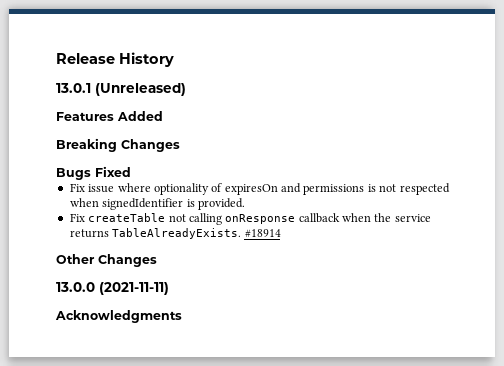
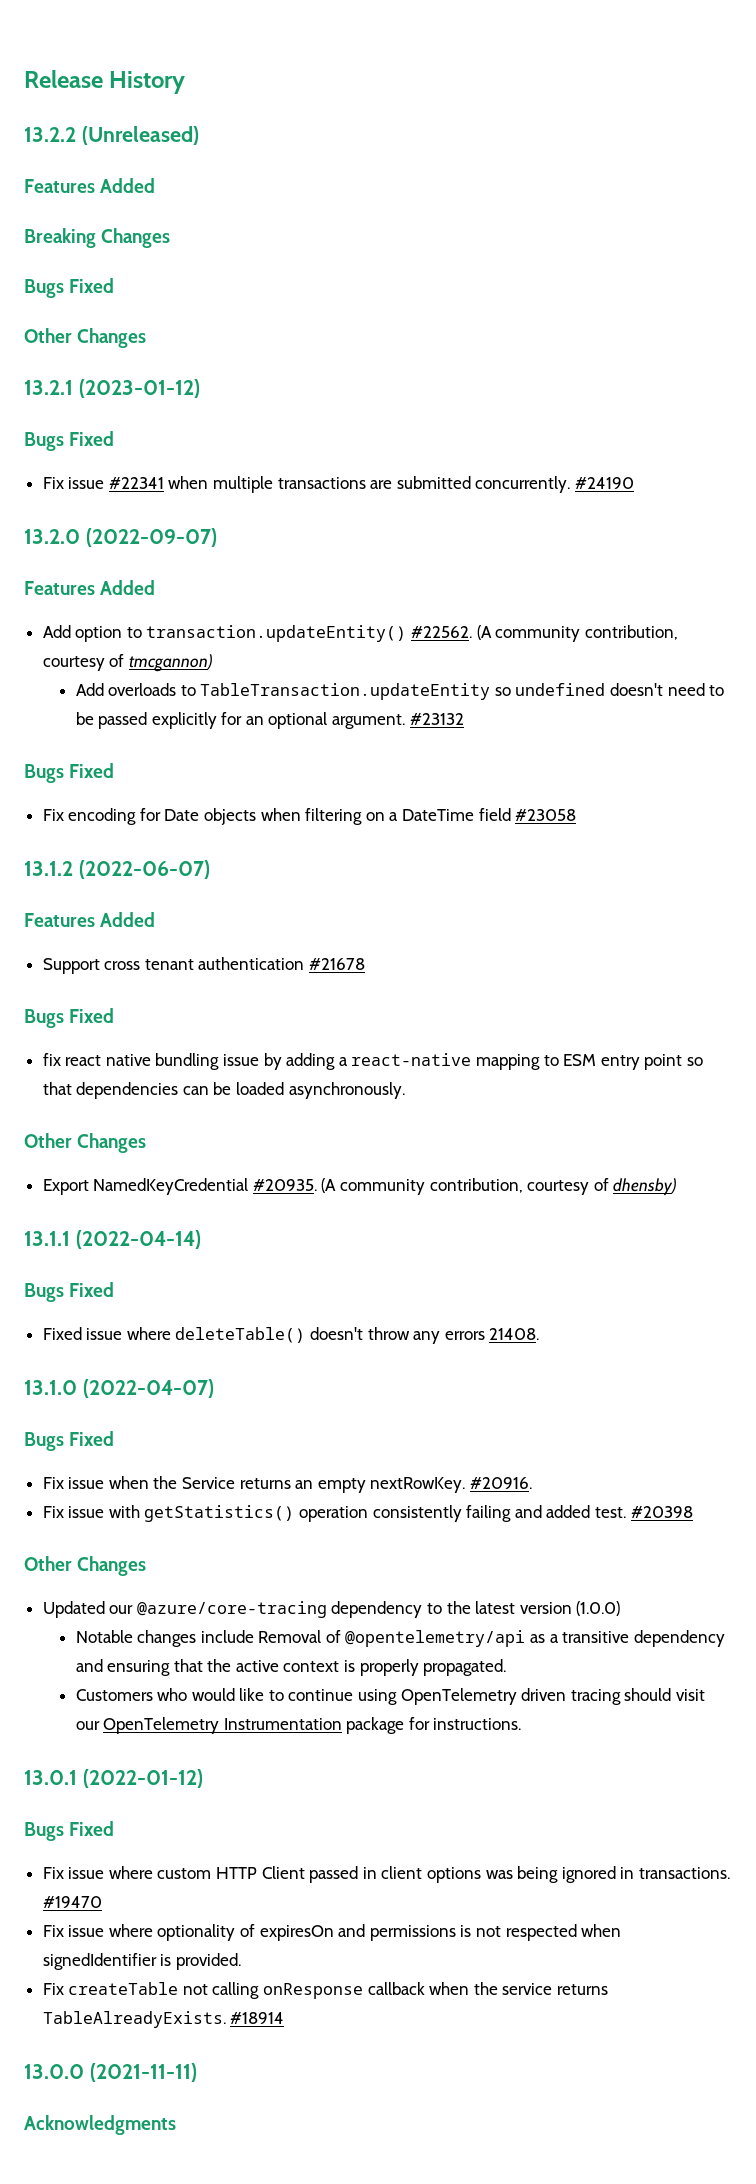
- 13.0.1 (Unreleased)
+ 13.2.2 (Unreleased)
  Breaking Changes
  Bugs Fixed
+ Other Changes
+ 13.2.1 (2023-01-12)
+ Bugs Fixed
+ Fix issue #22341 when multiple transactions are submitted concurrently. #24190
+ 13.2.0 (2022-09-07)
+ Features Added
+ Add option to transaction.updateEntity() #22562. (A community contribution, courtesy of tmcgannon)
+ Add overloads to TableTransaction.updateEntity so undefined doesn't need to be passed explicitly for an optional argument. #23132
+ Bugs Fixed
+ Fix encoding for Date objects when filtering on a DateTime field #23058
+ 13.1.2 (2022-06-07)
+ Features Added
+ Support cross tenant authentication #21678
+ Bugs Fixed
+ fix react native bundling issue by adding a react-native mapping to ESM entry point so that dependencies can be loaded asynchronously.
+ Other Changes
+ Export NamedKeyCredential #20935. (A community contribution, courtesy of dhensby)
+ 13.1.1 (2022-04-14)
+ Bugs Fixed
+ Fixed issue where deleteTable() doesn't throw any errors 21408.
+ 13.1.0 (2022-04-07)
+ Bugs Fixed
+ Fix issue when the Service returns an empty nextRowKey. #20916.
+ Fix issue with getStatistics() operation consistently failing and added test. #20398
+ Other Changes
+ Updated our @azure/core-tracing dependency to the latest version (1.0.0)
+ Notable changes include Removal of @opentelemetry/api as a transitive dependency and ensuring that the active context is properly propagated.
+ Customers who would like to continue using OpenTelemetry driven tracing should visit our OpenTelemetry Instrumentation package for instructions.
+ 13.0.1 (2022-01-12)
+ Bugs Fixed
+ Fix issue where custom HTTP Client passed in client options was being ignored in transactions. #19470
- Other Changes

